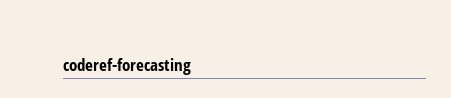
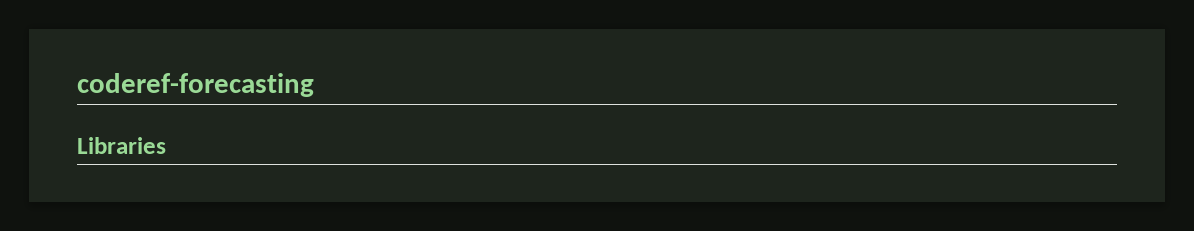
+ Libraries

